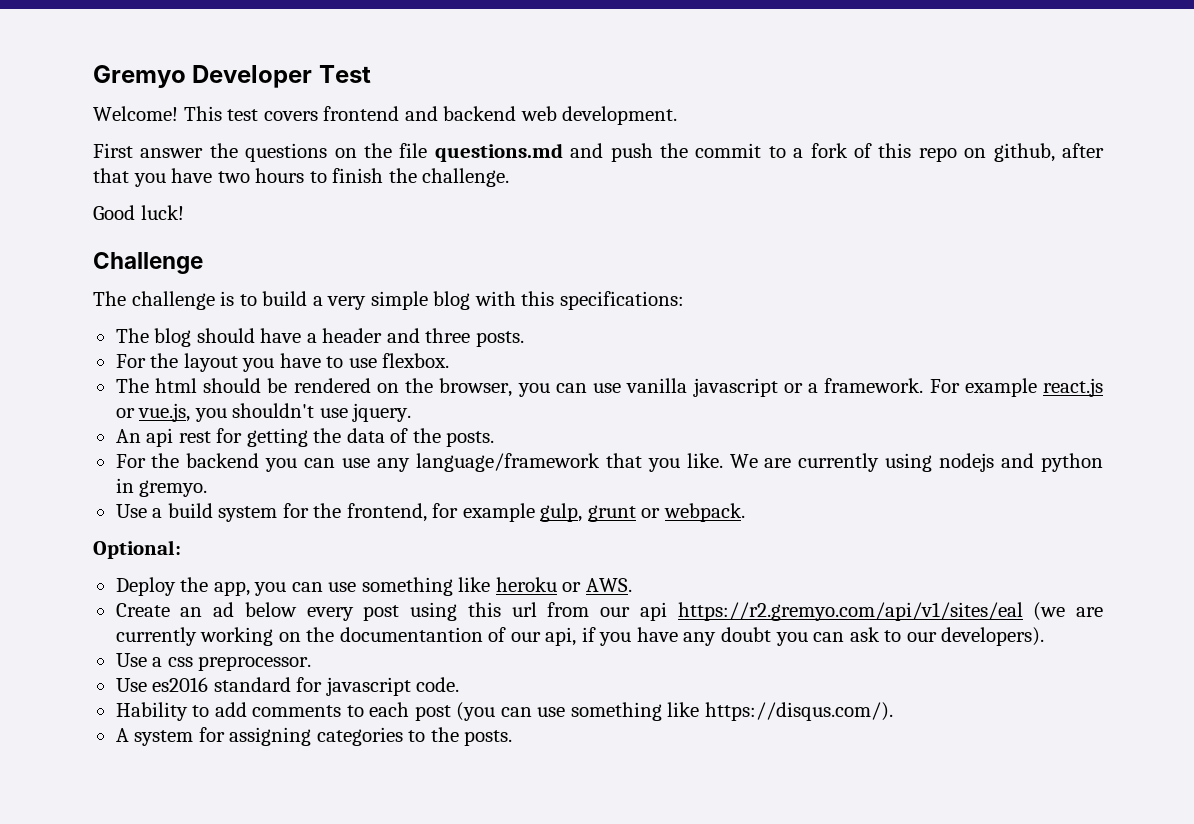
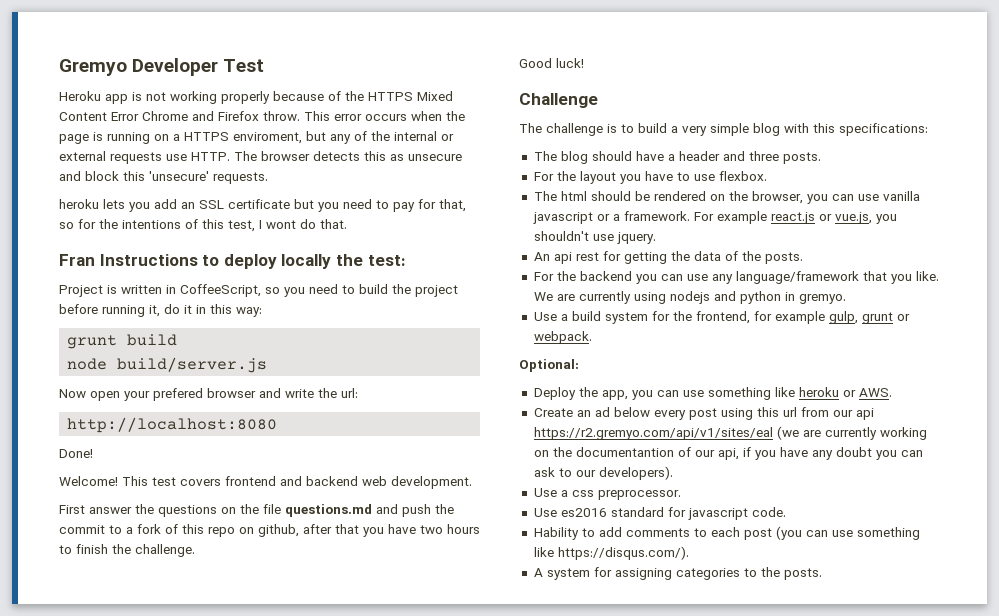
+ Heroku app is not working properly because of the HTTPS Mixed Content Error Chrome and Firefox throw. This error occurs when the page is running on a HTTPS enviroment, but any of the internal or external requests use HTTP. The browser detects this as unsecure and block this 'unsecure' requests.
+ heroku lets you add an SSL certificate but you need to pay for that, so for the intentions of this test, I wont do that.
+ Fran Instructions to deploy locally the test:
+ Project is written in CoffeeScript, so you need to build the project before running it, do it in this way:
+ grunt build
+ node build/server.js
+ Now open your prefered browser and write the url:
+ http://localhost:8080
+ Done!

